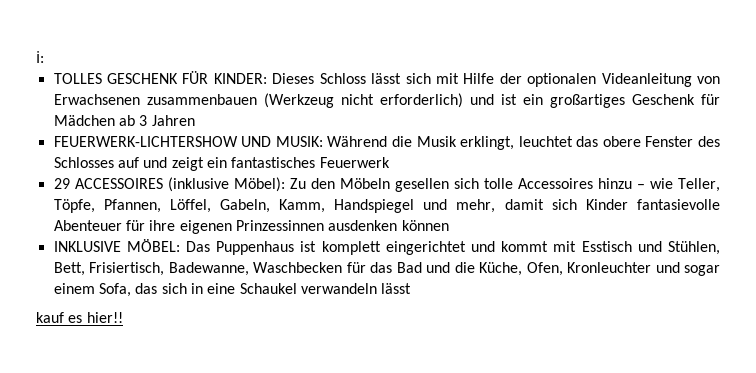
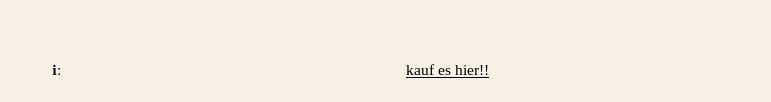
- TOLLES GESCHENK FÜR KINDER: Dieses Schloss lässt sich mit Hilfe der optionalen Videanleitung von Erwachsenen zusammenbauen (Werkzeug nicht erforderlich) und ist ein großartiges Geschenk für Mädchen ab 3 Jahren
- FEUERWERK-LICHTERSHOW UND MUSIK: Während die Musik erklingt, leuchtet das obere Fenster des Schlosses auf und zeigt ein fantastisches Feuerwerk
- 29 ACCESSOIRES (inklusive Möbel): Zu den Möbeln gesellen sich tolle Accessoires hinzu – wie Teller, Töpfe, Pfannen, Löffel, Gabeln, Kamm, Handspiegel und mehr, damit sich Kinder fantasievolle Abenteuer für ihre eigenen Prinzessinnen ausdenken können
- INKLUSIVE MÖBEL: Das Puppenhaus ist komplett eingerichtet und kommt mit Esstisch und Stühlen, Bett, Frisiertisch, Badewanne, Waschbecken für das Bad und die Küche, Ofen, Kronleuchter und sogar einem Sofa, das sich in eine Schaukel verwandeln lässt

